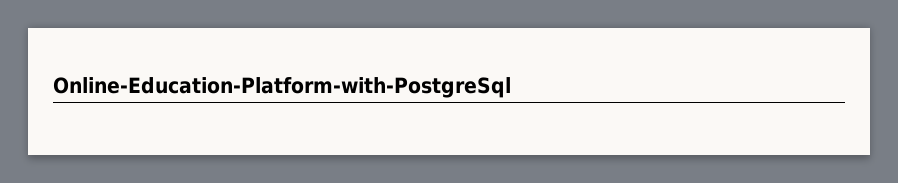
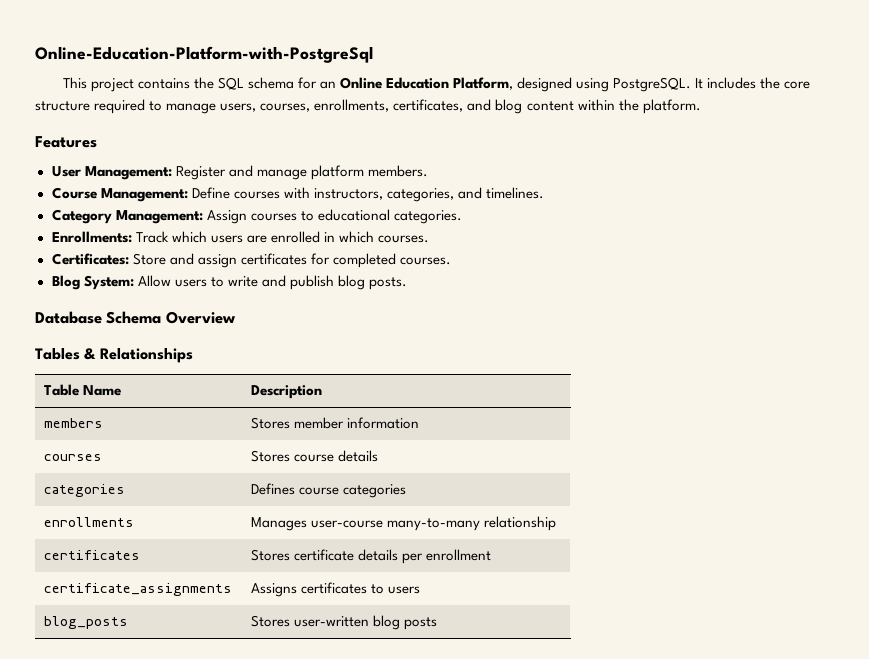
+ This project contains the SQL schema for an Online Education Platform, designed using PostgreSQL. It includes the core structure required to manage users, courses, enrollments, certificates, and blog content within the platform.
+ Features
+ User Management: Register and manage platform members.
+ Course Management: Define courses with instructors, categories, and timelines.
+ Category Management: Assign courses to educational categories.
+ Enrollments: Track which users are enrolled in which courses.
+ Certificates: Store and assign certificates for completed courses.
+ Blog System: Allow users to write and publish blog posts.
+ Database Schema Overview
+ Tables & Relationships
+ Table Name | Description
+ members | Stores member information
+ courses | Stores course details
+ categories | Defines course categories
+ enrollments | Manages user-course many-to-many relationship
+ certificates | Stores certificate details per enrollment
+ certificate_assignments | Assigns certificates to users
+ blog_posts | Stores user-written blog posts

